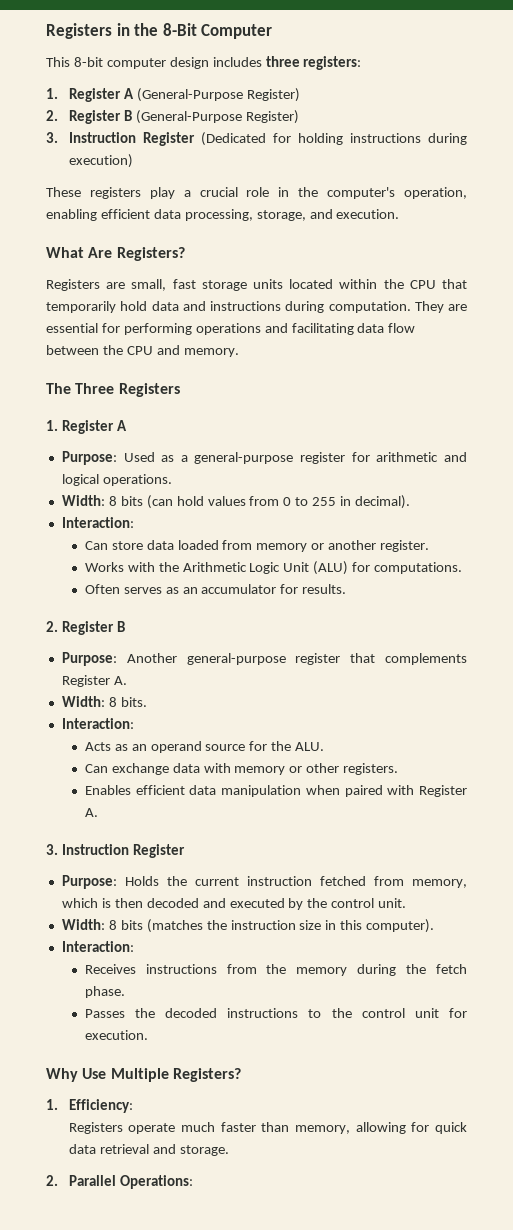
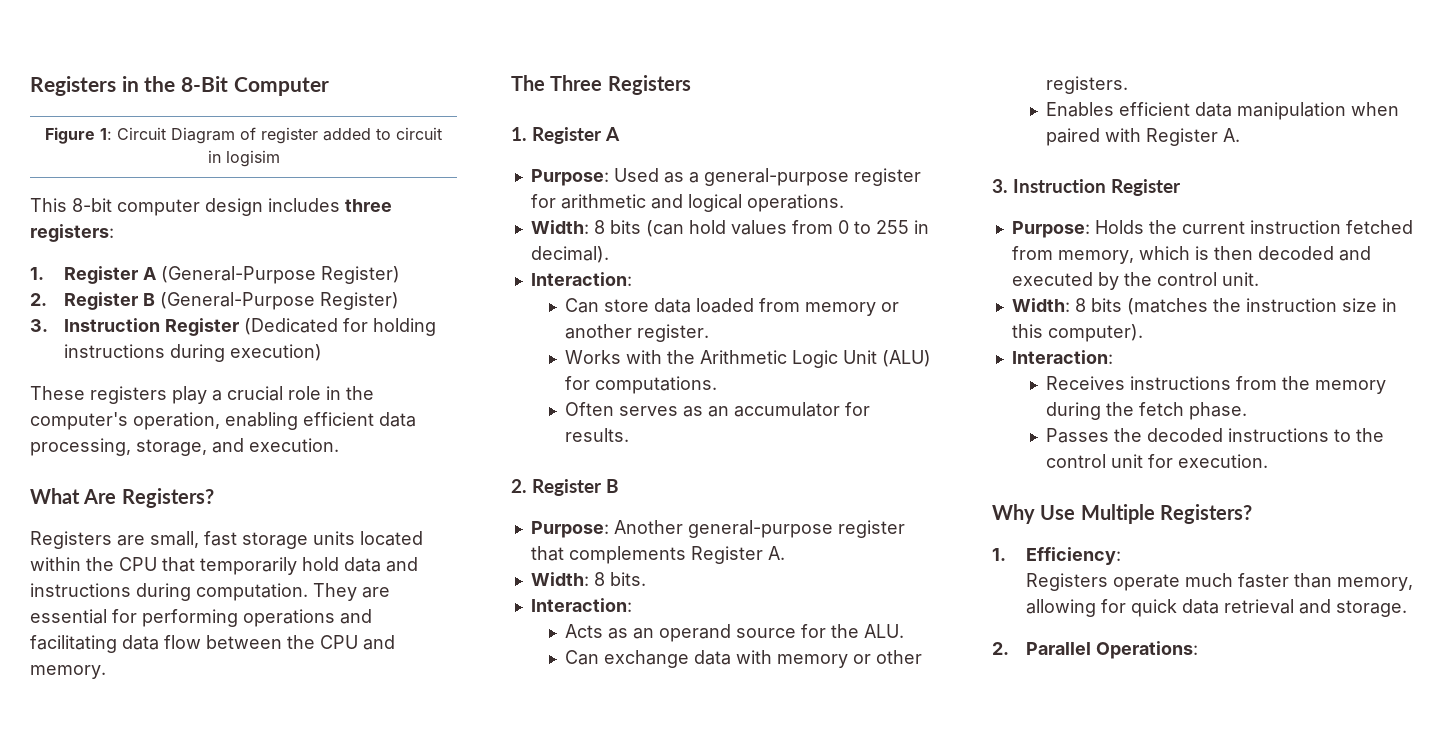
+ Figure 1: Circuit Diagram of register added to circuit in logisim

